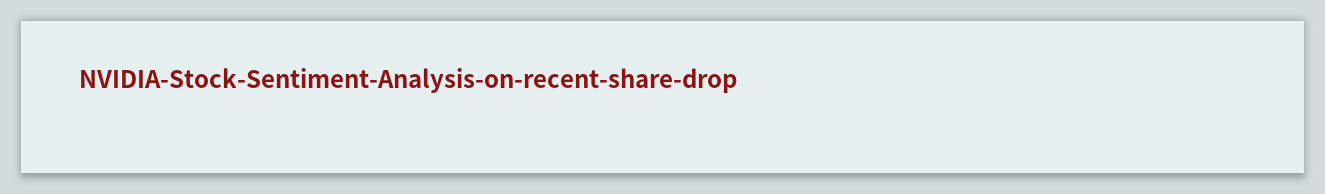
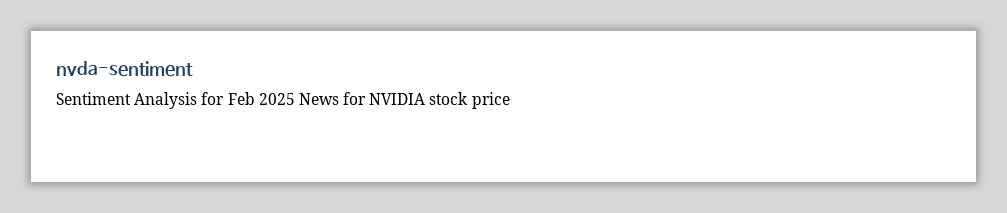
- NVIDIA-Stock-Sentiment-Analysis-on-recent-share-drop
+ nvda-sentiment
+ Sentiment Analysis for Feb 2025 News for NVIDIA stock price

